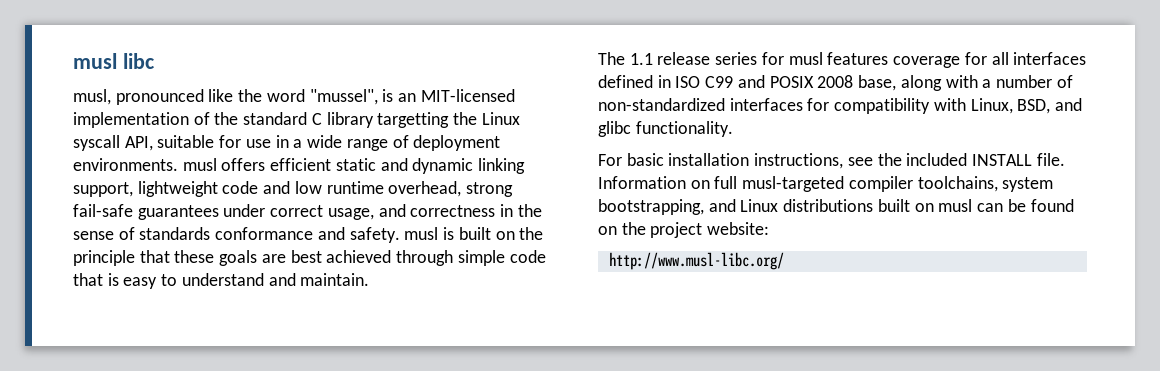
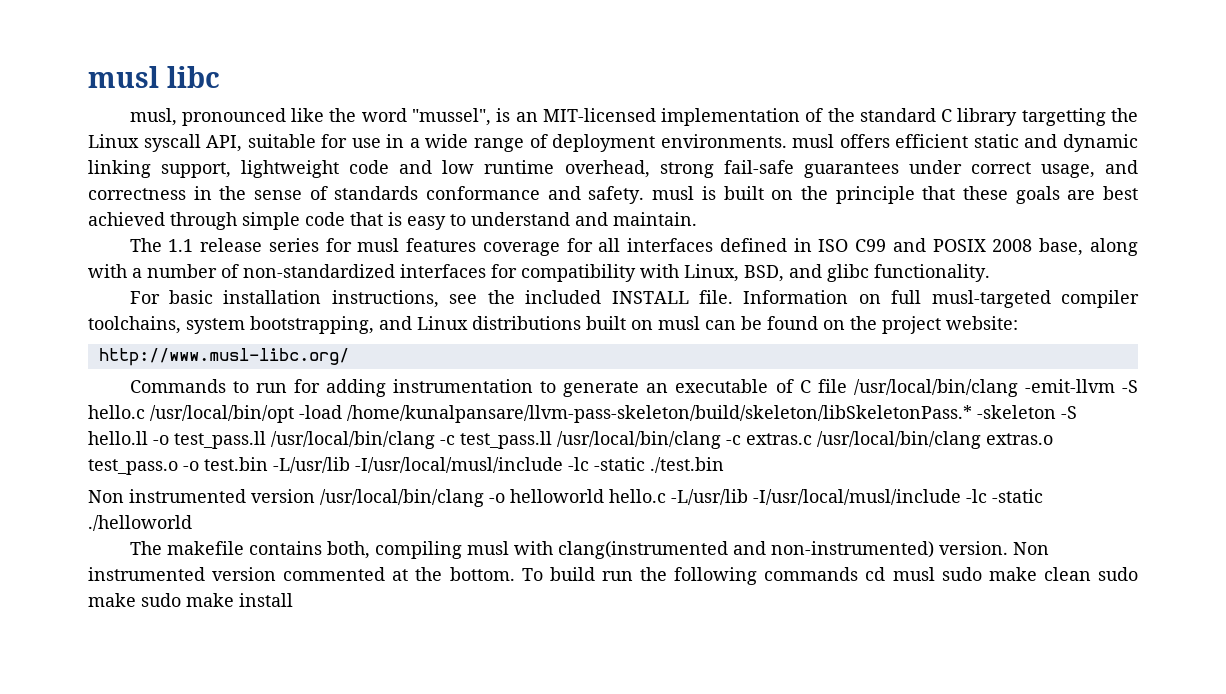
+ Commands to run for adding instrumentation to generate an executable of C file /usr/local/bin/clang -emit-llvm -S hello.c /usr/local/bin/opt -load /home/kunalpansare/llvm-pass-skeleton/build/skeleton/libSkeletonPass.* -skeleton -S hello.ll -o test_pass.ll /usr/local/bin/clang -c test_pass.ll /usr/local/bin/clang -c extras.c /usr/local/bin/clang extras.o test_pass.o -o test.bin -L/usr/lib -I/usr/local/musl/include -lc -static ./test.bin
+ Non instrumented version /usr/local/bin/clang -o helloworld hello.c -L/usr/lib -I/usr/local/musl/include -lc -static ./helloworld
+ The makefile contains both, compiling musl with clang(instrumented and non-instrumented) version. Non instrumented version commented at the bottom. To build run the following commands cd musl sudo make clean sudo make sudo make install

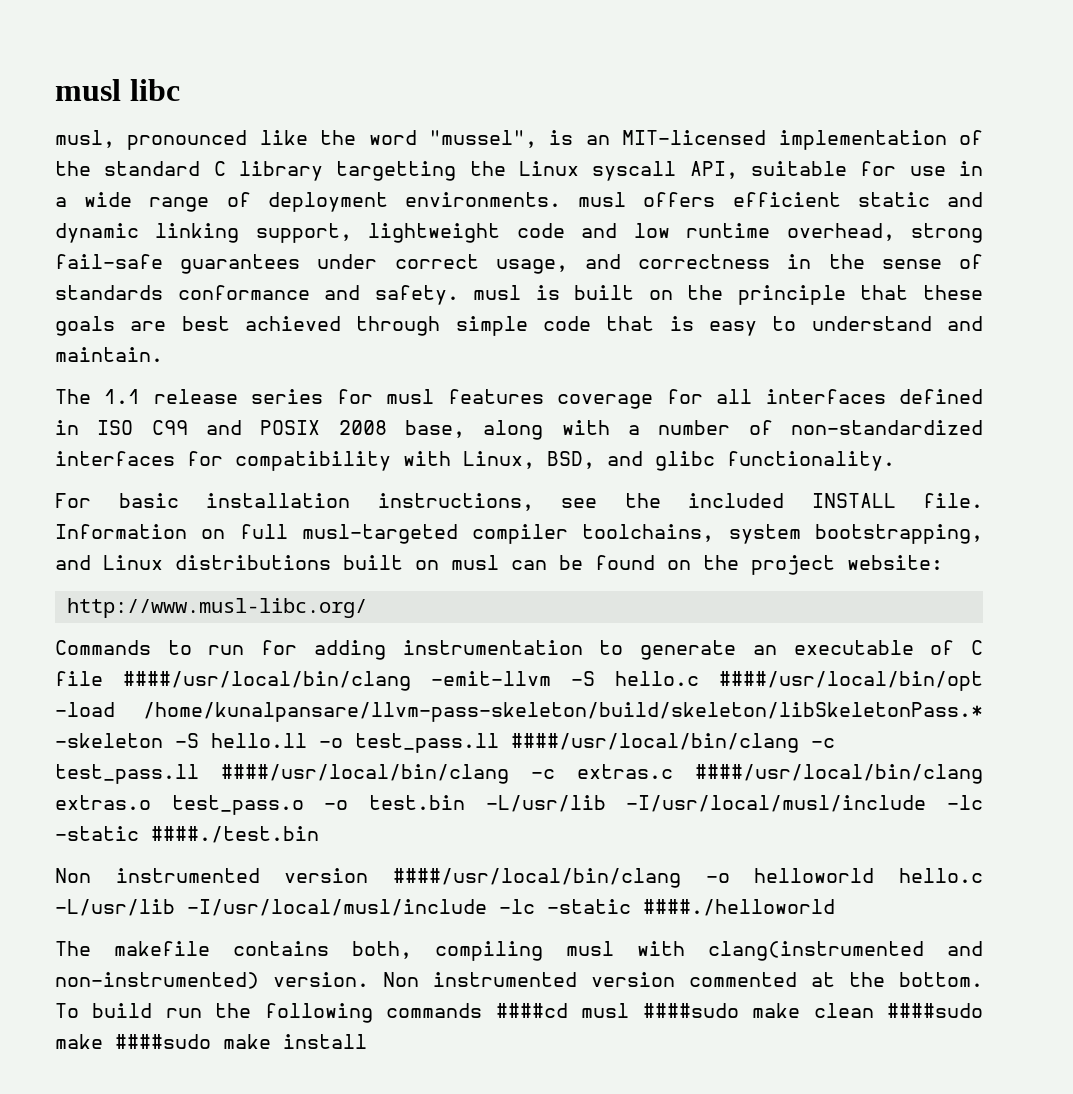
- Commands to run for adding instrumentation to generate an executable of C file /usr/local/bin/clang -emit-llvm -S hello.c /usr/local/bin/opt -load /home/kunalpansare/llvm-pass-skeleton/build/skeleton/libSkeletonPass.* -skeleton -S hello.ll -o test_pass.ll /usr/local/bin/clang -c test_pass.ll /usr/local/bin/clang -c extras.c /usr/local/bin/clang extras.o test_pass.o -o test.bin -L/usr/lib -I/usr/local/musl/include -lc -static ./test.bin
- Non instrumented version /usr/local/bin/clang -o helloworld hello.c -L/usr/lib -I/usr/local/musl/include -lc -static ./helloworld
+ Commands to run for adding instrumentation to generate an executable of C file ####/usr/local/bin/clang -emit-llvm -S hello.c ####/usr/local/bin/opt -load /home/kunalpansare/llvm-pass-skeleton/build/skeleton/libSkeletonPass.* -skeleton -S hello.ll -o test_pass.ll ####/usr/local/bin/clang -c test_pass.ll ####/usr/local/bin/clang -c extras.c ####/usr/local/bin/clang extras.o test_pass.o -o test.bin -L/usr/lib -I/usr/local/musl/include -lc -static ####./test.bin
+ Non instrumented version ####/usr/local/bin/clang -o helloworld hello.c -L/usr/lib -I/usr/local/musl/include -lc -static ####./helloworld
- To build run the following commands cd musl sudo make clean sudo make sudo make install
+ To build run the following commands ####cd musl ####sudo make clean ####sudo make ####sudo make install

